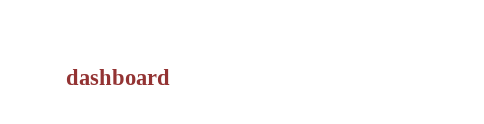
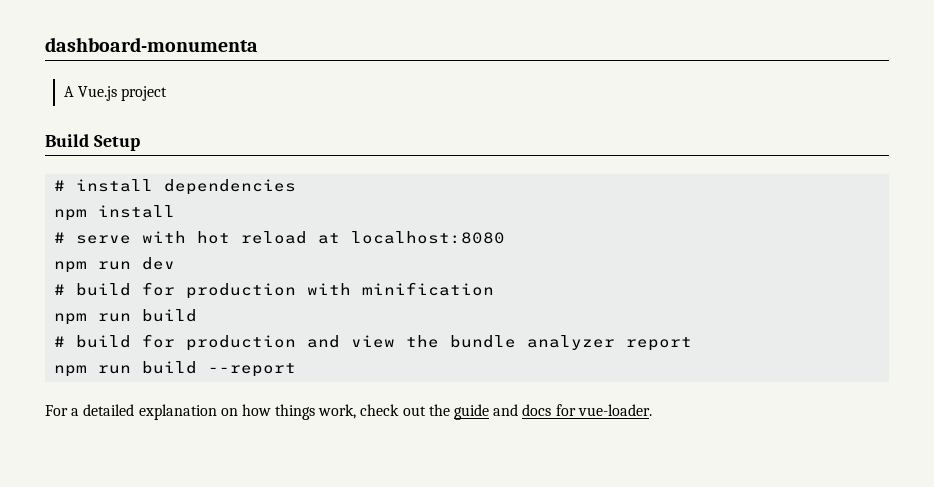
- dashboard
+ dashboard-monumenta
+ A Vue.js project
+ Build Setup
+ # install dependencies
+ npm install
+ # serve with hot reload at localhost:8080
+ npm run dev
+ # build for production with minification
+ npm run build
+ # build for production and view the bundle analyzer report
+ npm run build --report
+ For a detailed explanation on how things work, check out the guide and docs for vue-loader.

